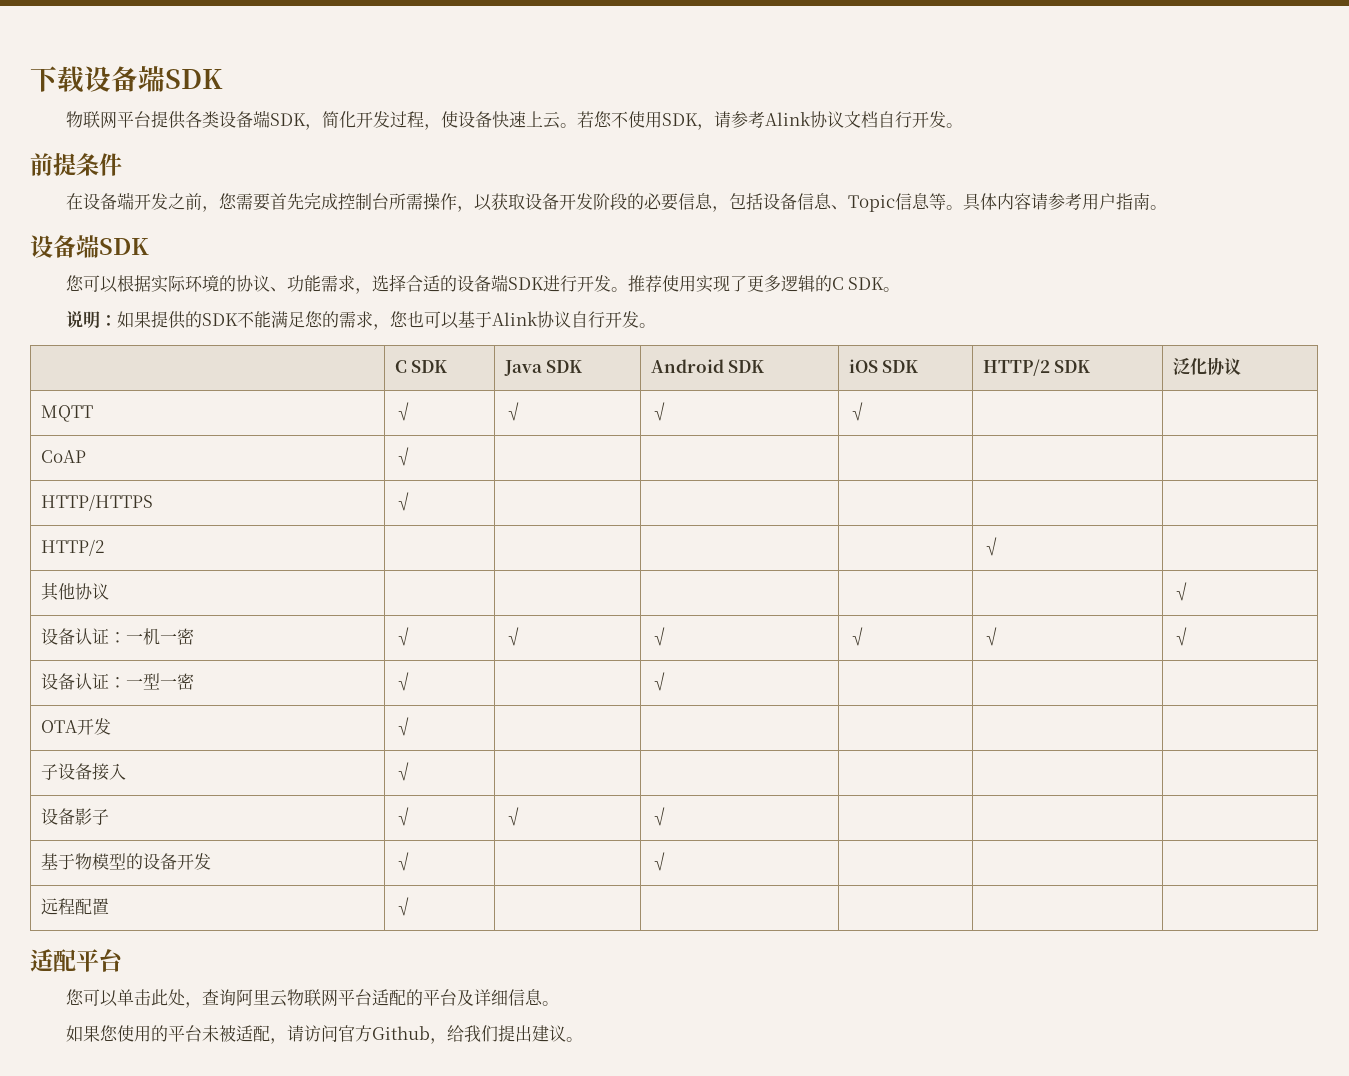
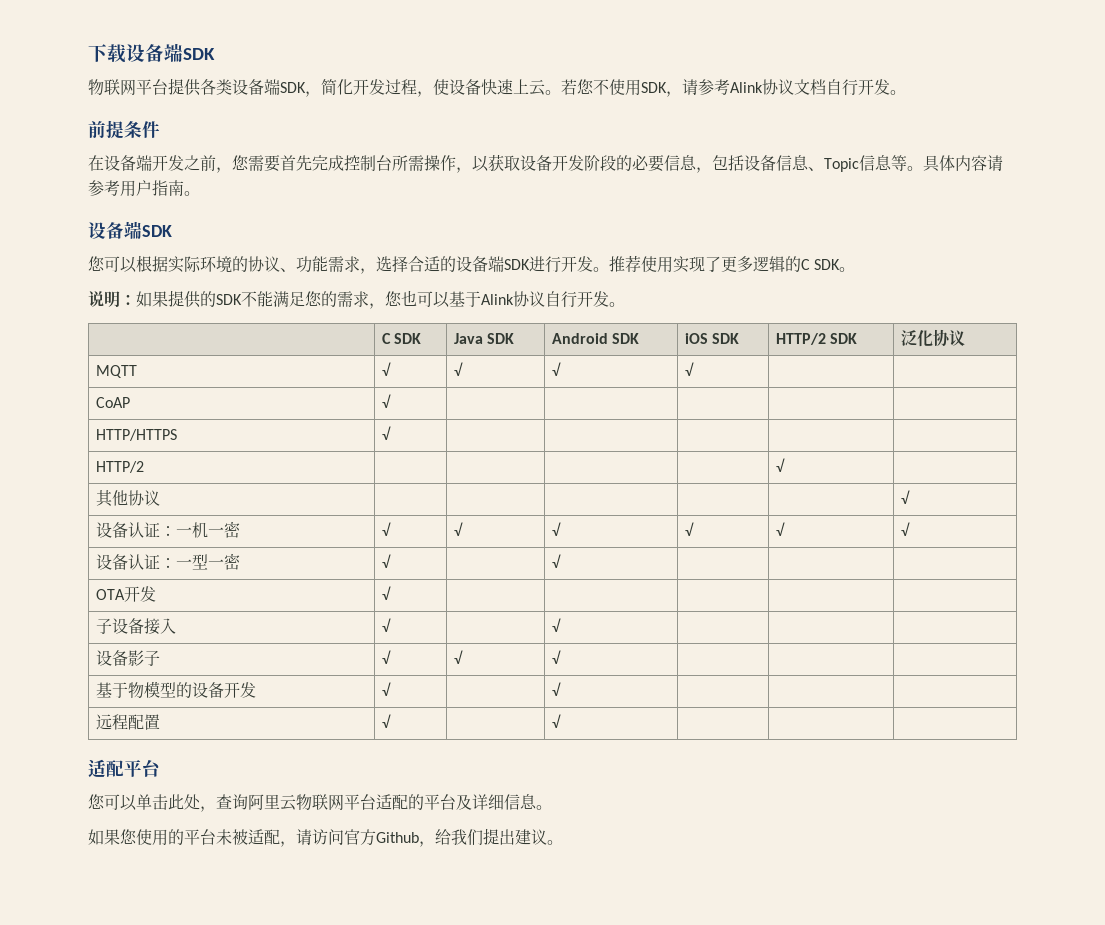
- 子设备接入 | √ | | | | |
+ 子设备接入 | √ | | √ | | |
- 远程配置 | √ | | | | |
+ 远程配置 | √ | | √ | | |

